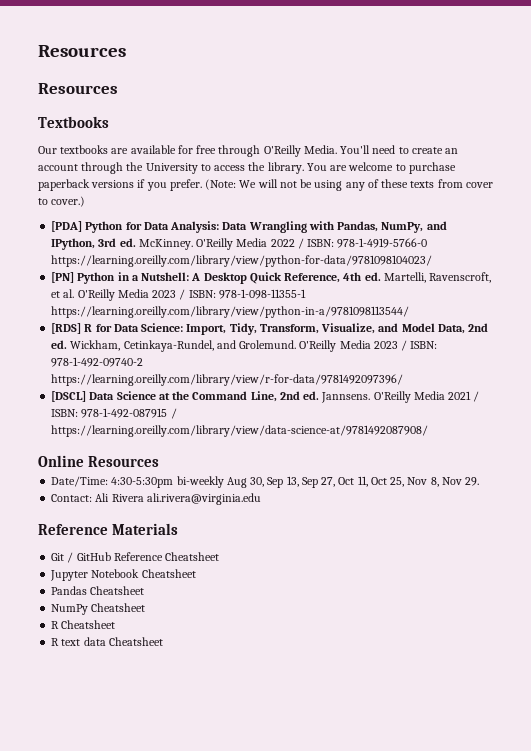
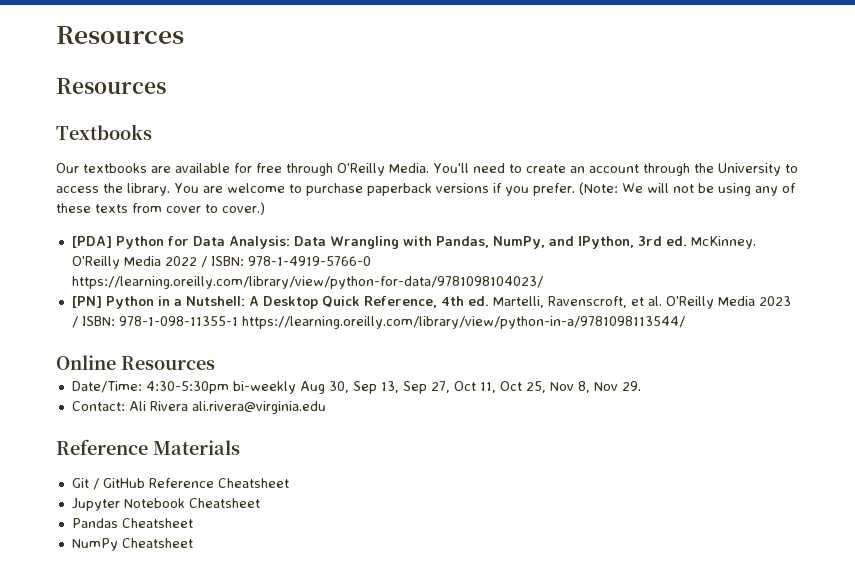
- [RDS] R for Data Science: Import, Tidy, Transform, Visualize, and Model Data, 2nd ed. Wickham, Cetinkaya-Rundel, and Grolemund. O'Reilly Media 2023 / ISBN: 978-1-492-09740-2 https://learning.oreilly.com/library/view/r-for-data/9781492097396/
- [DSCL] Data Science at the Command Line, 2nd ed. Jannsens. O'Reilly Media 2021 / ISBN: 978-1-492-087915 / https://learning.oreilly.com/library/view/data-science-at/9781492087908/
- R Cheatsheet
- R text data Cheatsheet

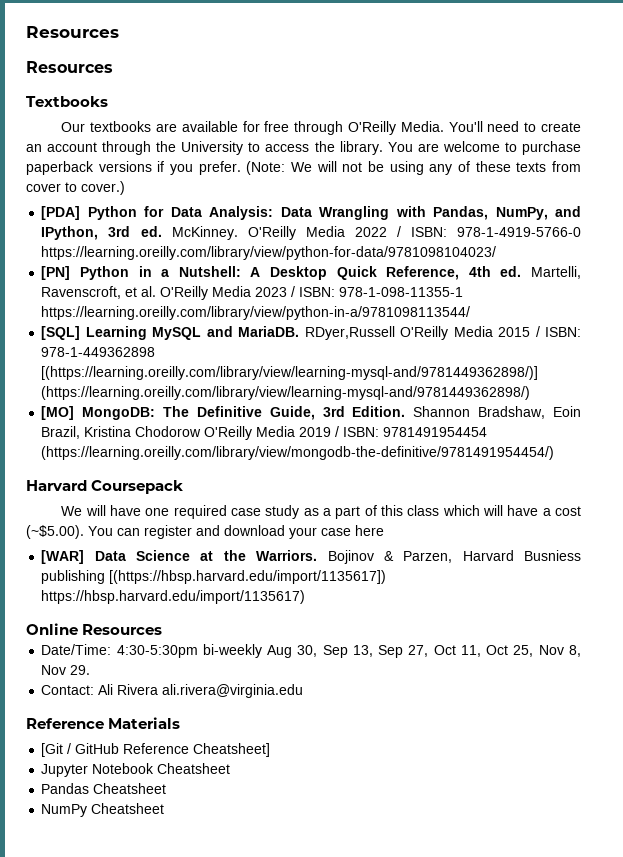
+ [SQL] Learning MySQL and MariaDB. RDyer,Russell O'Reilly Media 2015 / ISBN: 978-1-449362898 [(https://learning.oreilly.com/library/view/learning-mysql-and/9781449362898/)] (https://learning.oreilly.com/library/view/learning-mysql-and/9781449362898/)
+ [MO] MongoDB: The Definitive Guide, 3rd Edition. Shannon Bradshaw, Eoin Brazil, Kristina Chodorow O'Reilly Media 2019 / ISBN: 9781491954454 (https://learning.oreilly.com/library/view/mongodb-the-definitive/9781491954454/)
+ Harvard Coursepack
+ We will have one required case study as a part of this class which will have a cost (~$5.00). You can register and download your case here
+ [WAR] Data Science at the Warriors. Bojinov & Parzen, Harvard Busniess publishing [(https://hbsp.harvard.edu/import/1135617]) https://hbsp.harvard.edu/import/1135617)
- Git / GitHub Reference Cheatsheet
+ [Git / GitHub Reference Cheatsheet]

